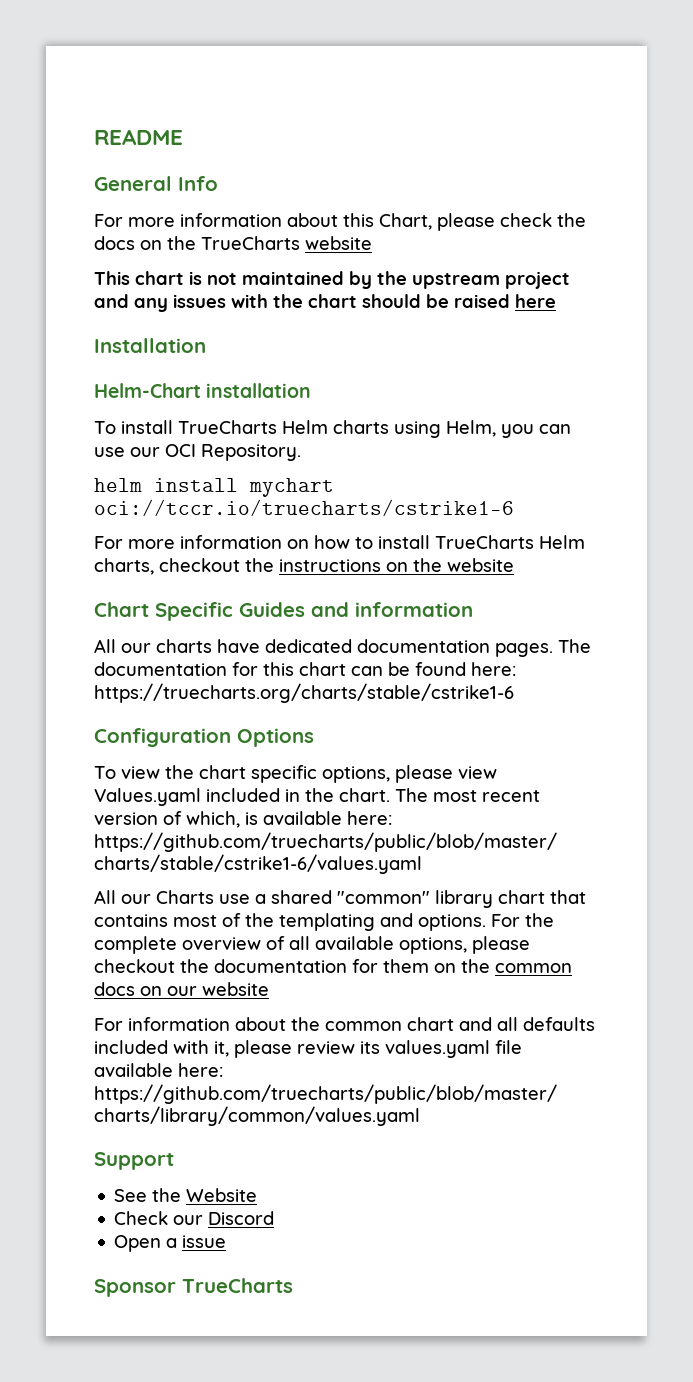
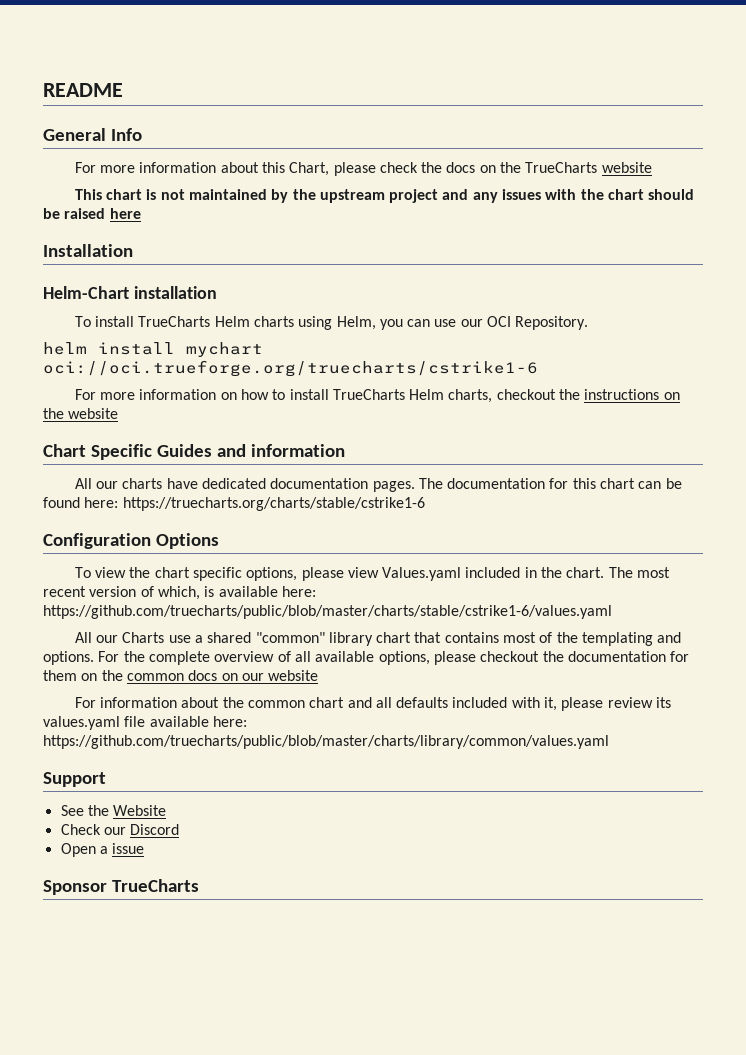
- helm install mychart oci://tccr.io/truecharts/cstrike1-6
+ helm install mychart oci://oci.trueforge.org/truecharts/cstrike1-6

